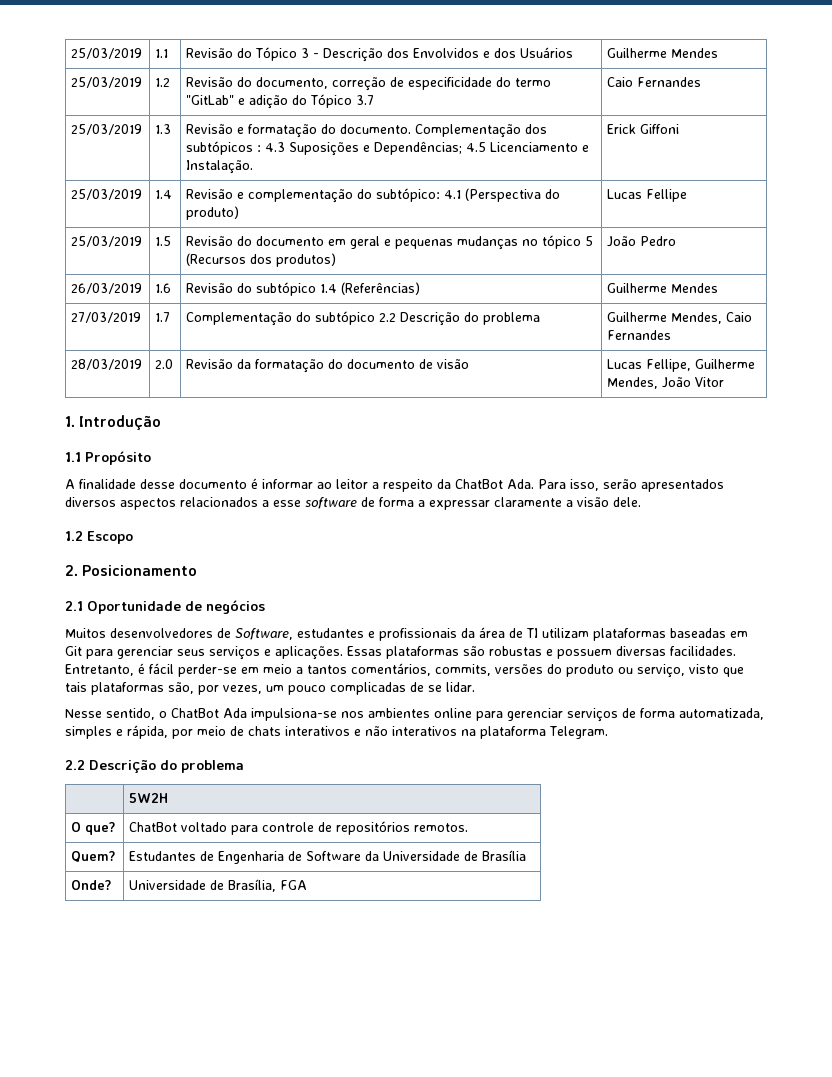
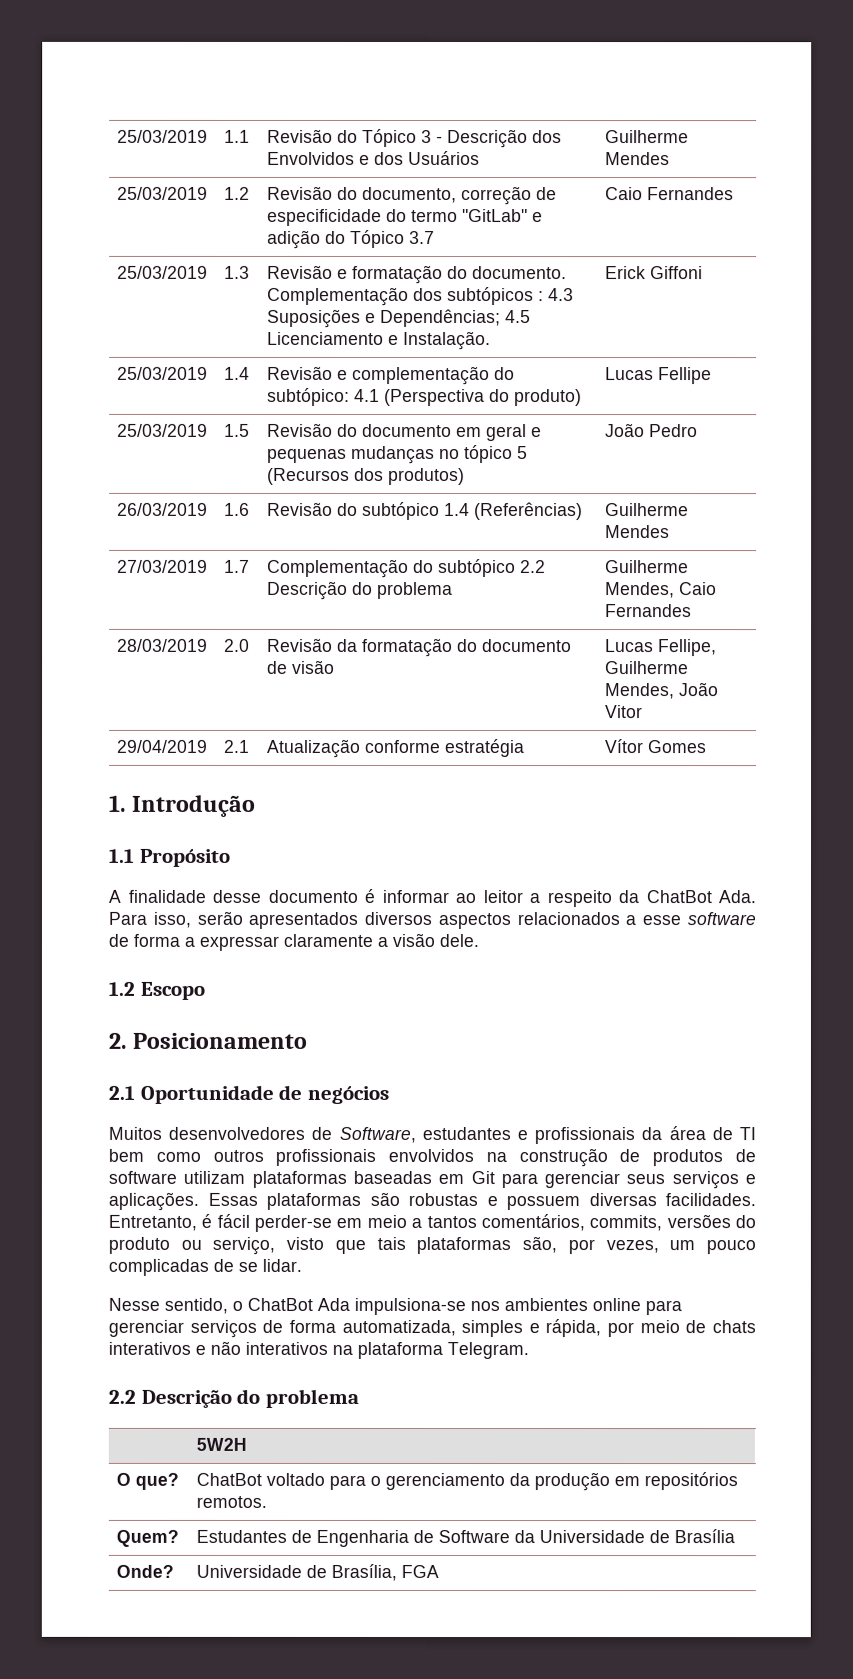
+ 29/04/2019 | 2.1 | Atualização conforme estratégia | Vítor Gomes
- Muitos desenvolvedores de Software, estudantes e profissionais da área de TI utilizam plataformas baseadas em Git para gerenciar seus serviços e aplicações.
+ Muitos desenvolvedores de Software, estudantes e profissionais da área de TI bem como outros profissionais envolvidos na construção de produtos de software utilizam plataformas baseadas em Git para gerenciar seus serviços e aplicações.
- O que? | ChatBot voltado para controle de repositórios remotos.
+ O que? | ChatBot voltado para o gerenciamento da produção em repositórios remotos.

